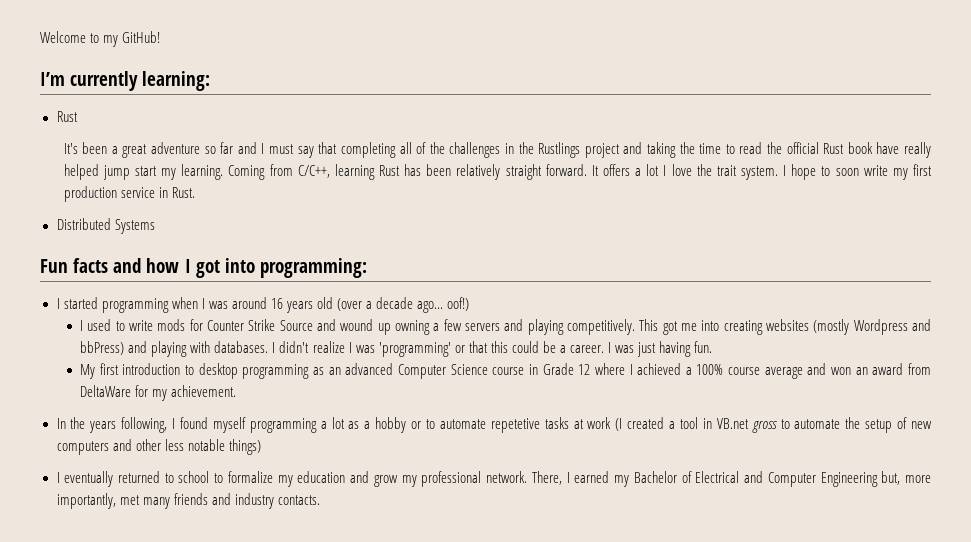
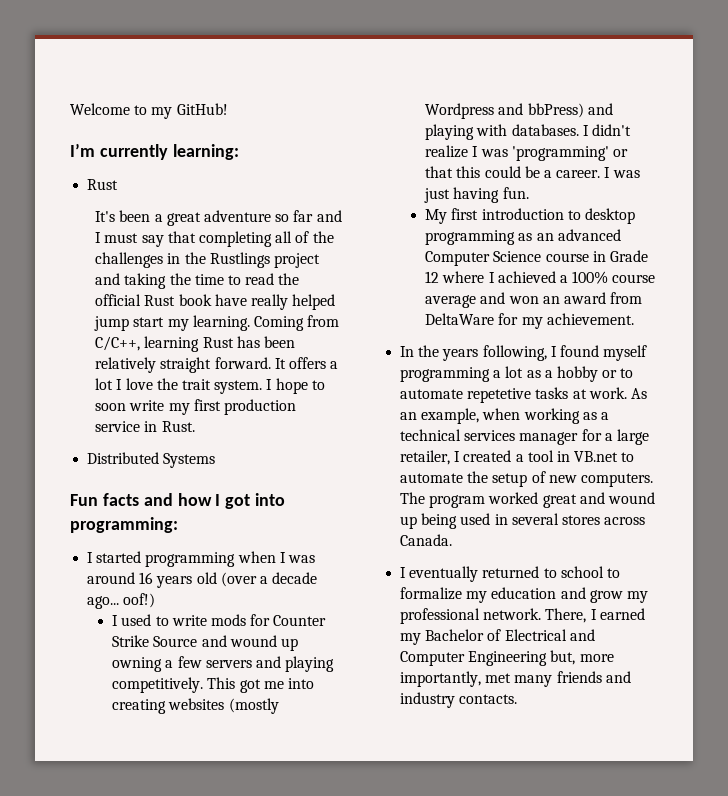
- In the years following, I found myself programming a lot as a hobby or to automate repetetive tasks at work (I created a tool in VB.net gross to automate the setup of new computers and other less notable things)
+ In the years following, I found myself programming a lot as a hobby or to automate repetetive tasks at work. As an example, when working as a technical services manager for a large retailer, I created a tool in VB.net to automate the setup of new computers. The program worked great and wound up being used in several stores across Canada.

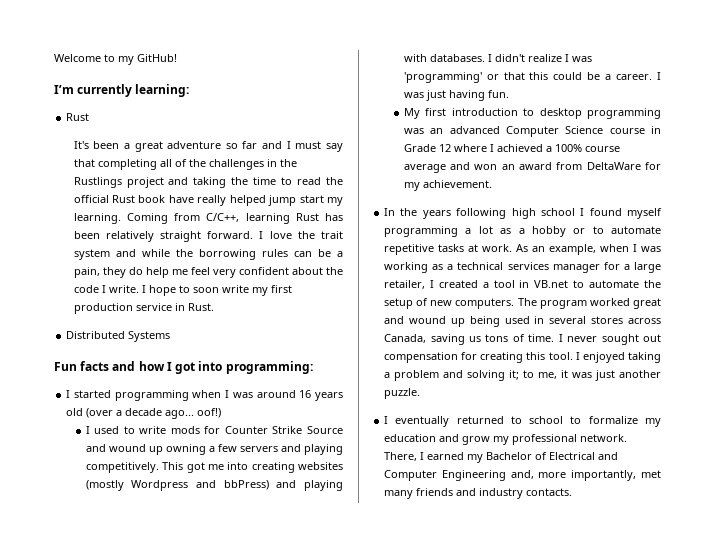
- It offers a lot I love the trait system.
+ I love the trait system and while the borrowing rules can be a pain, they do help me feel very confident about the code I write.
- My first introduction to desktop programming as an advanced Computer Science course in Grade 12 where I achieved a 100% course average and won an award from DeltaWare for my achievement.
+ My first introduction to desktop programming was an advanced Computer Science course in Grade 12 where I achieved a 100% course average and won an award from DeltaWare for my achievement.
- In the years following, I found myself programming a lot as a hobby or to automate repetetive tasks at work.
+ In the years following high school I found myself programming a lot as a hobby or to automate repetitive tasks at work.
- As an example, when working as a technical services manager for a large retailer, I created a tool in VB.net to automate the setup of new computers.
+ As an example, when I was working as a technical services manager for a large retailer, I created a tool in VB.net to automate the setup of new computers.
- The program worked great and wound up being used in several stores across Canada.
+ The program worked great and wound up being used in several stores across Canada, saving us tons of time. I never sought out compensation for creating this tool. I enjoyed taking a problem and solving it; to me, it was just another puzzle.
- There, I earned my Bachelor of Electrical and Computer Engineering but, more importantly, met many friends and industry contacts.
+ There, I earned my Bachelor of Electrical and Computer Engineering and, more importantly, met many friends and industry contacts.

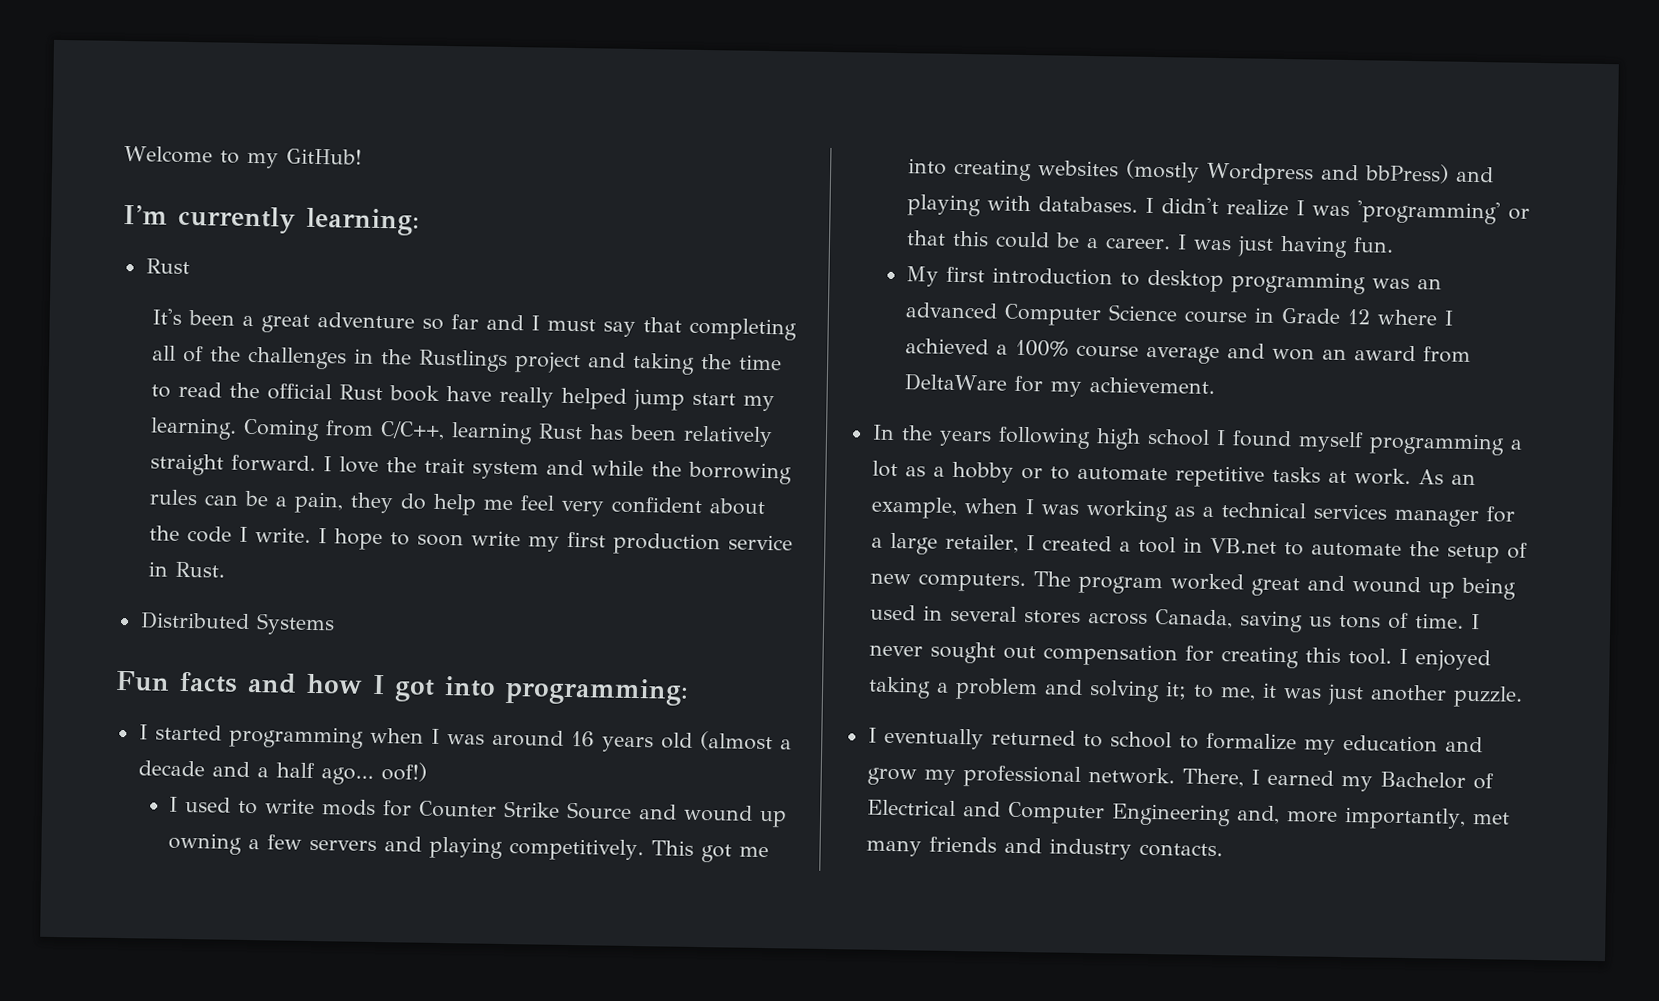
- I started programming when I was around 16 years old (over a decade ago... oof!)
+ I started programming when I was around 16 years old (almost a decade and a half ago... oof!)

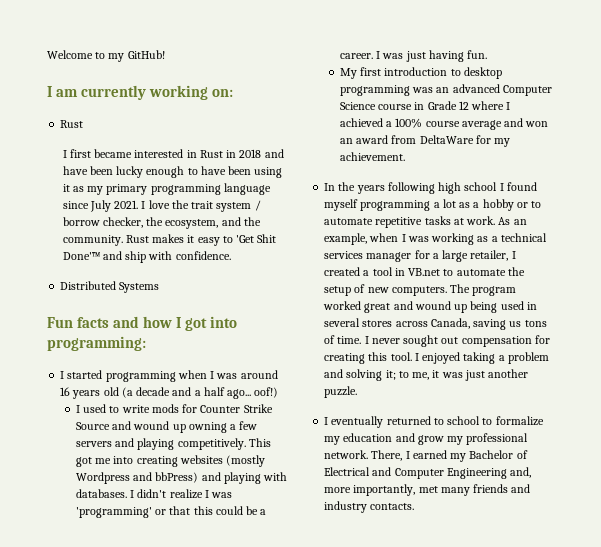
- I’m currently learning:
+ I am currently working on:
  Rust
- It's been a great adventure so far and I must say that completing all of the challenges in the Rustlings project and taking the time to read the official Rust book have really helped jump start my learning. Coming from C/C++, learning Rust has been relatively straight forward.
+ I first became interested in Rust in 2018 and have been lucky enough to have been using it as my primary programming language since July 2021.
- I love the trait system and while the borrowing rules can be a pain, they do help me feel very confident about the code I write. I hope to soon write my first production service in Rust.
+ I love the trait system / borrow checker, the ecosystem, and the community. Rust makes it easy to 'Get Shit Done'™ and ship with confidence.
- I started programming when I was around 16 years old (almost a decade and a half ago... oof!)
+ I started programming when I was around 16 years old (a decade and a half ago... oof!)

